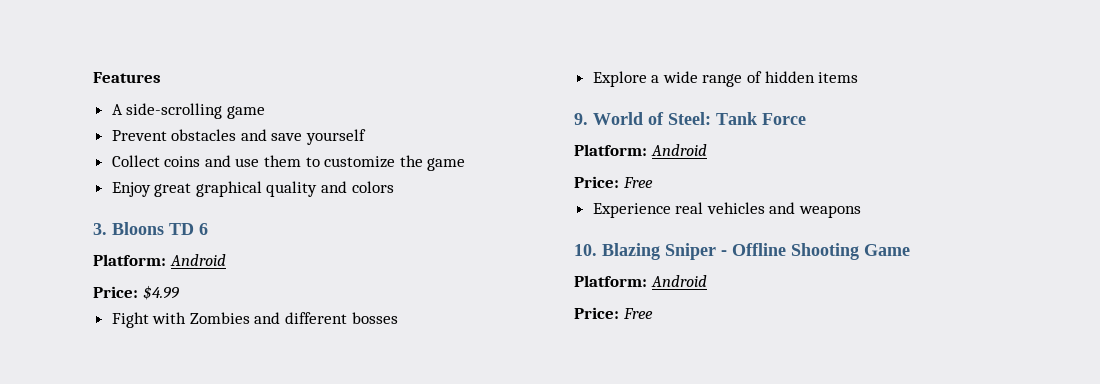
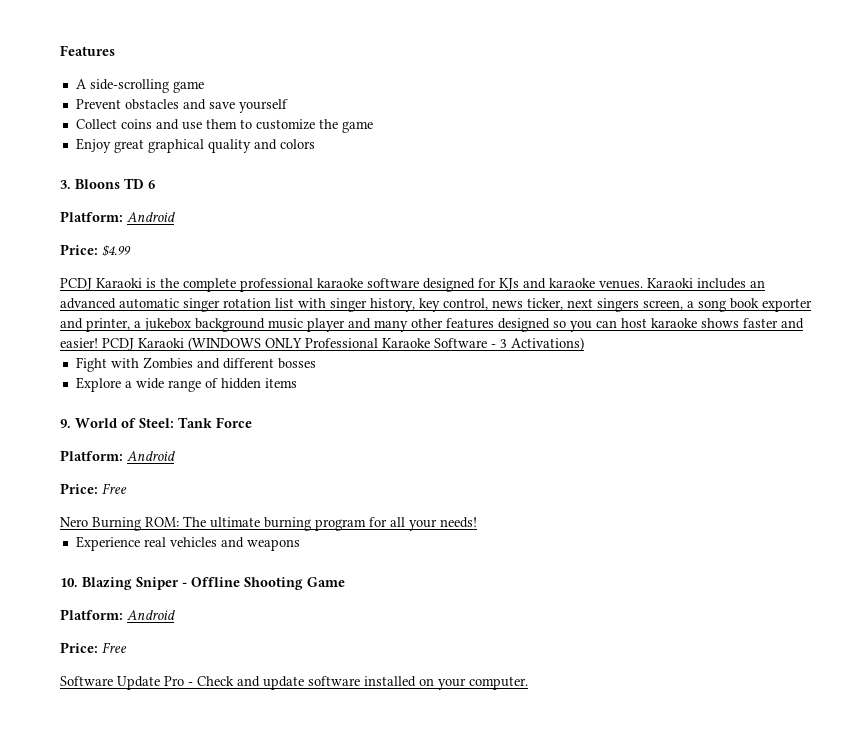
+ PCDJ Karaoki is the complete professional karaoke software designed for KJs and karaoke venues. Karaoki includes an advanced automatic singer rotation list with singer history, key control, news ticker, next singers screen, a song book exporter and printer, a jukebox background music player and many other features designed so you can host karaoke shows faster and easier! PCDJ Karaoki (WINDOWS ONLY Professional Karaoke Software - 3 Activations)
+ Nero Burning ROM: The ultimate burning program for all your needs!
+ Software Update Pro - Check and update software installed on your computer.

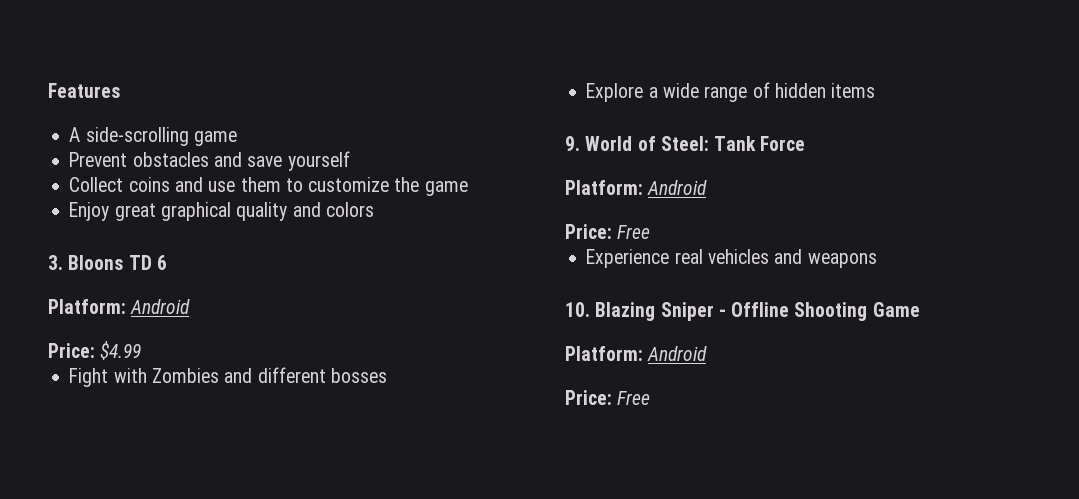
- PCDJ Karaoki is the complete professional karaoke software designed for KJs and karaoke venues. Karaoki includes an advanced automatic singer rotation list with singer history, key control, news ticker, next singers screen, a song book exporter and printer, a jukebox background music player and many other features designed so you can host karaoke shows faster and easier! PCDJ Karaoki (WINDOWS ONLY Professional Karaoke Software - 3 Activations)
- Nero Burning ROM: The ultimate burning program for all your needs!
- Software Update Pro - Check and update software installed on your computer.

